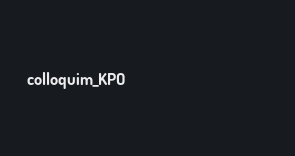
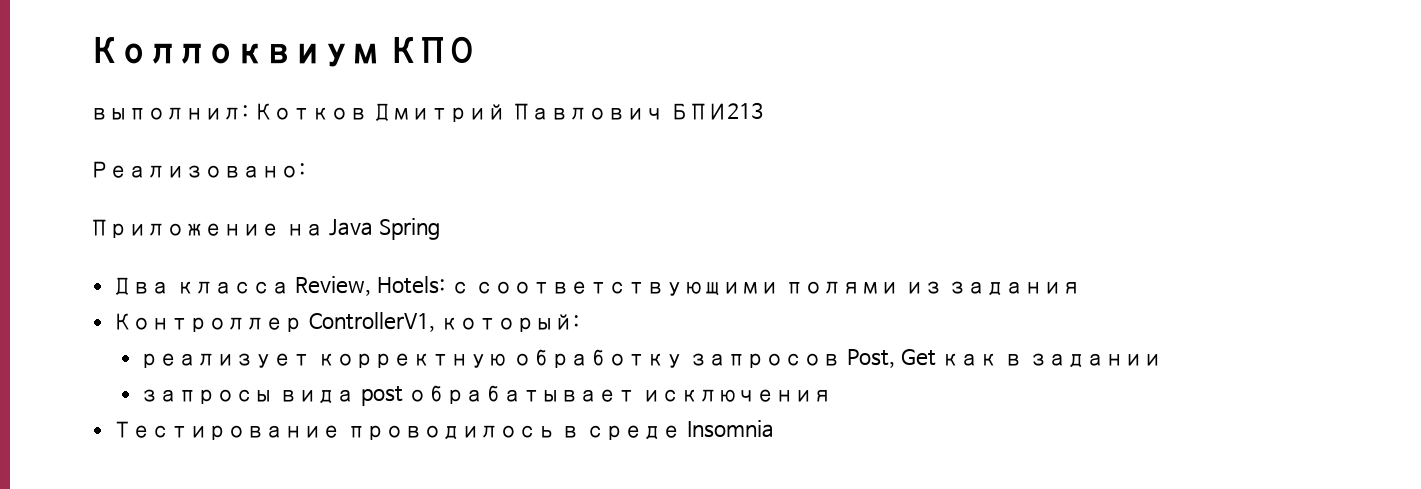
- colloquim_KPO
+ Коллоквиум КПО
+ выполнил: Котков Дмитрий Павлович БПИ213
+ Реализовано:
+ Приложение на Java Spring
+ Два класса Review, Hotels: с соответствующими полями из задания
+ Контроллер ControllerV1, который:
+ реализует корректную обработку запросов Post, Get как в задании
+ запросы вида post обрабатывает исключения
+ Тестирование проводилось в среде Insomnia

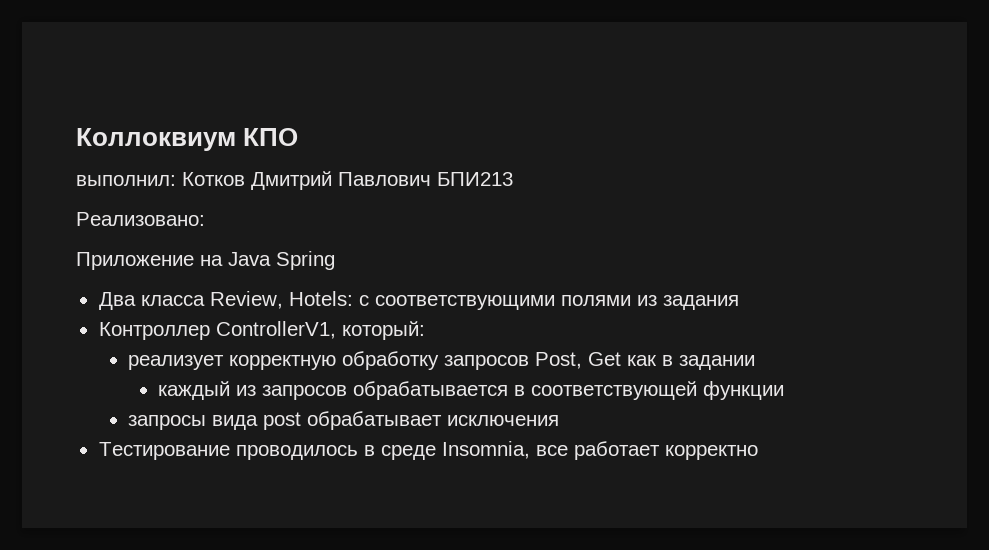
+ каждый из запросов обрабатывается в соответствующей функции
- Тестирование проводилось в среде Insomnia
+ Тестирование проводилось в среде Insomnia, все работает корректно

